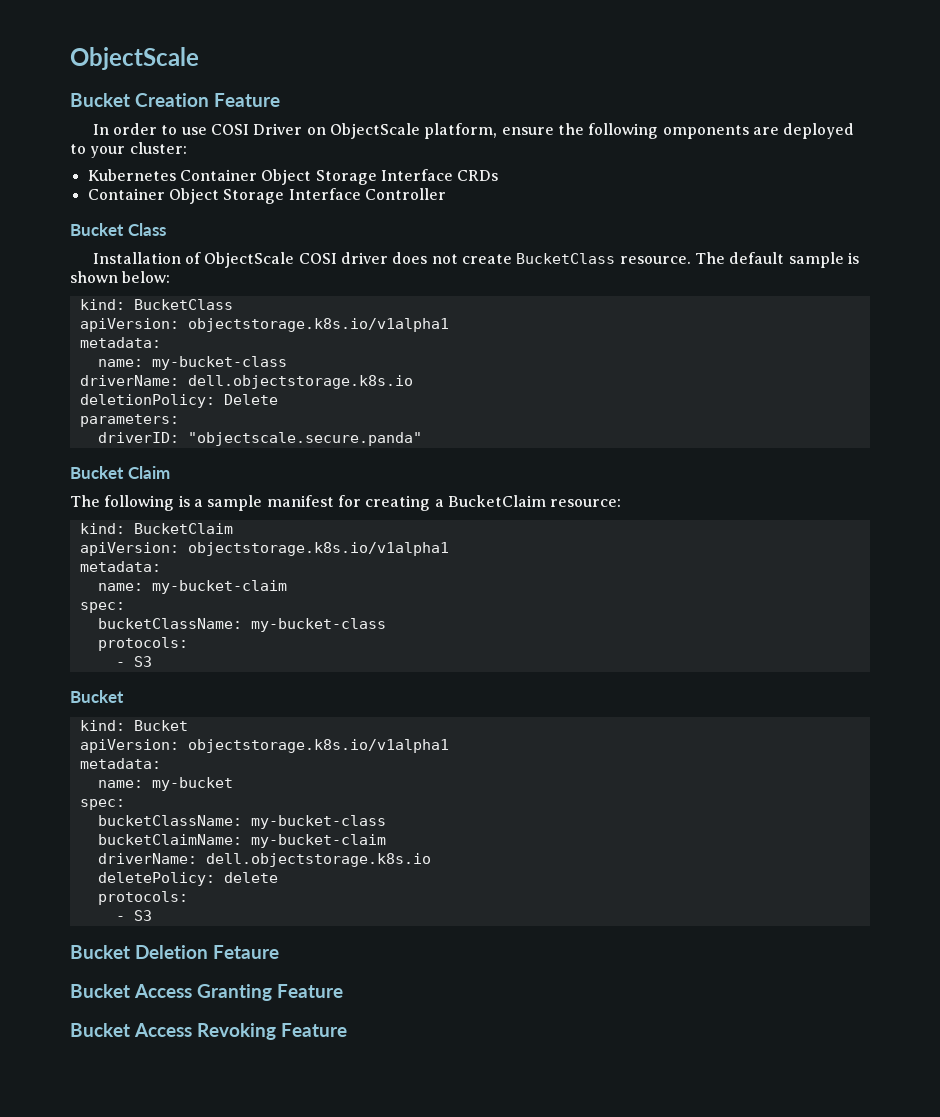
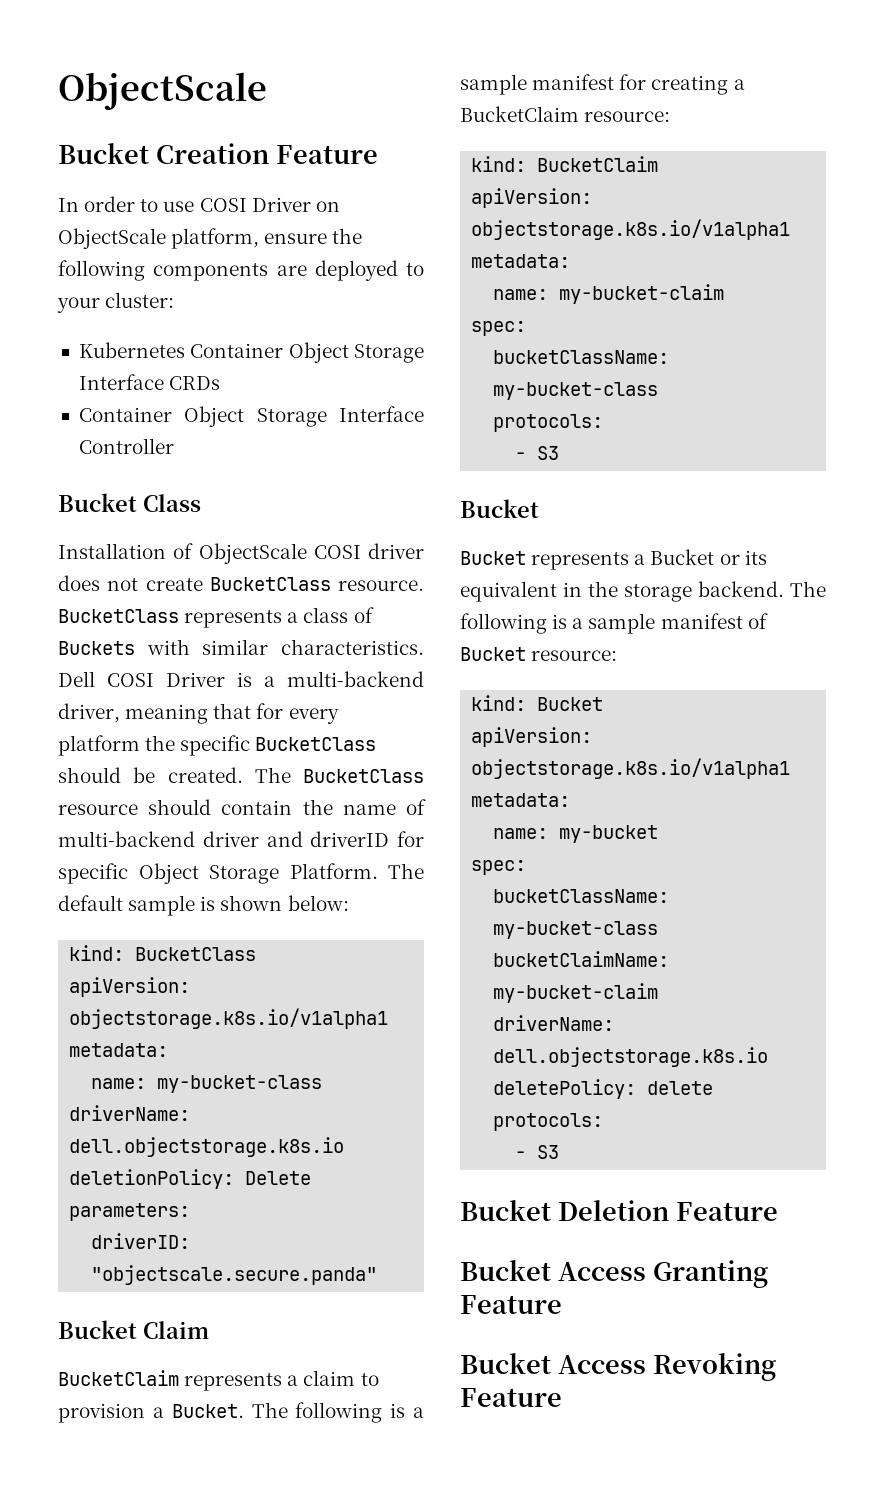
- In order to use COSI Driver on ObjectScale platform, ensure the following omponents are deployed to your cluster:
+ In order to use COSI Driver on ObjectScale platform, ensure the following components are deployed to your cluster:
+ BucketClass represents a class of Buckets with similar characteristics. Dell COSI Driver is a multi-backend driver, meaning that for every platform the specific BucketClass should be created. The BucketClass resource should contain the name of multi-backend driver and driverID for specific Object Storage Platform.
+ BucketClaim represents a claim to provision a Bucket.
+ Bucket represents a Bucket or its equivalent in the storage backend. The following is a sample manifest of Bucket resource:
- Bucket Deletion Fetaure
+ Bucket Deletion Feature

